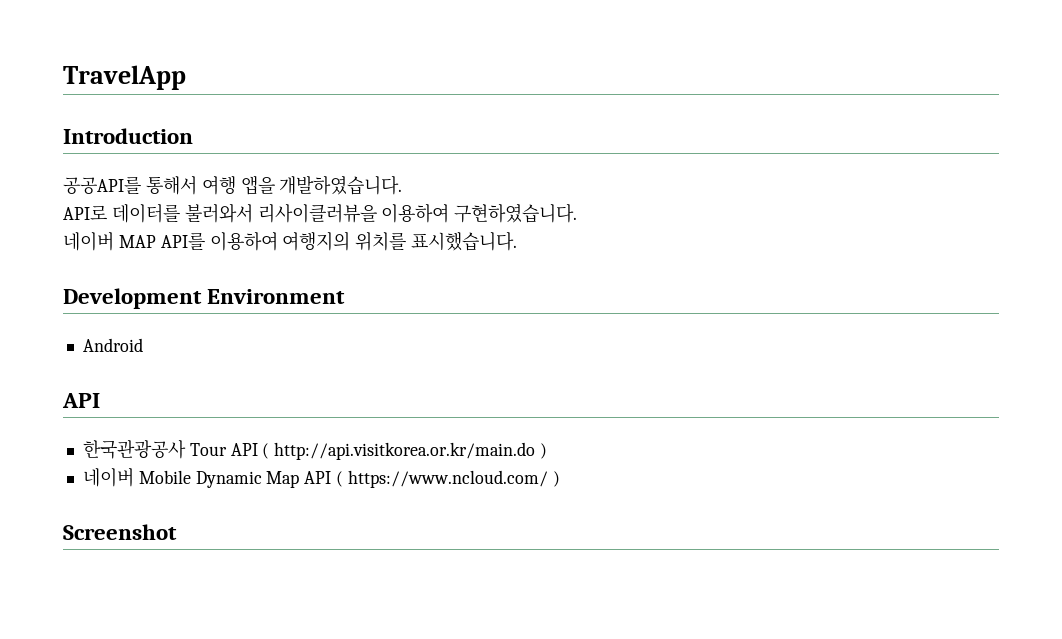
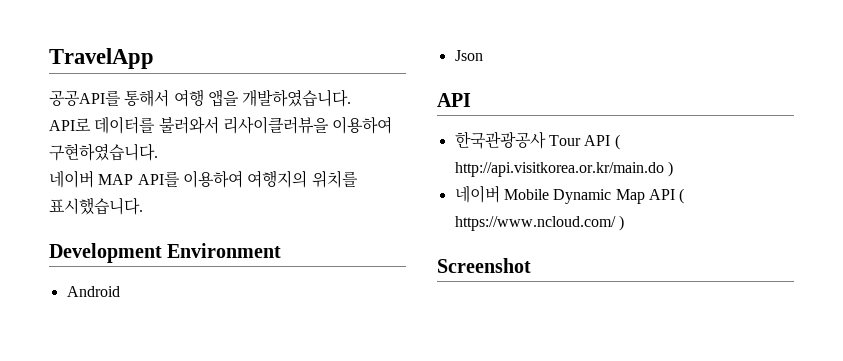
- Introduction
+ Json

